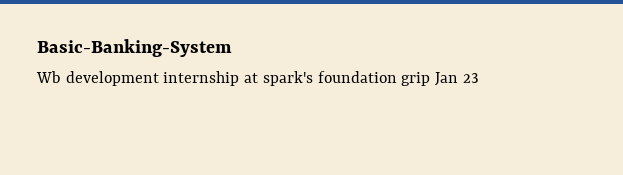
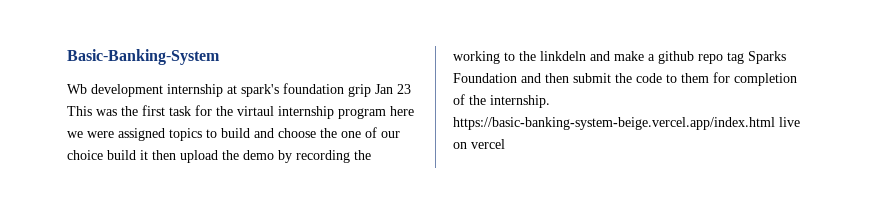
- Wb development internship at spark's foundation grip Jan 23
+ Wb development internship at spark's foundation grip Jan 23 This was the first task for the virtaul internship program here we were assigned topics to build and choose the one of our choice build it then upload the demo by recording the working to the linkdeln and make a github repo tag Sparks Foundation and then submit the code to them for completion of the internship. https://basic-banking-system-beige.vercel.app/index.html live on vercel

